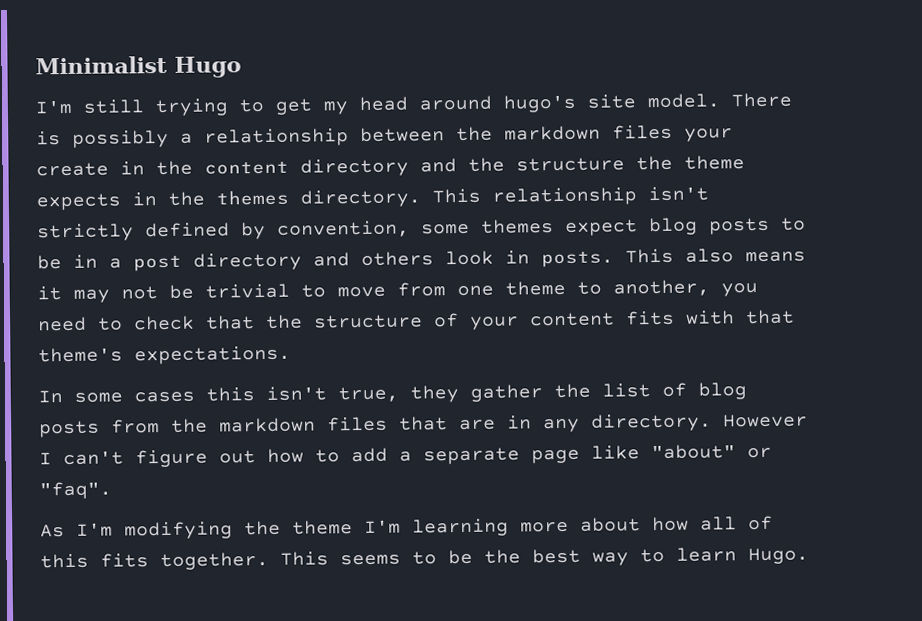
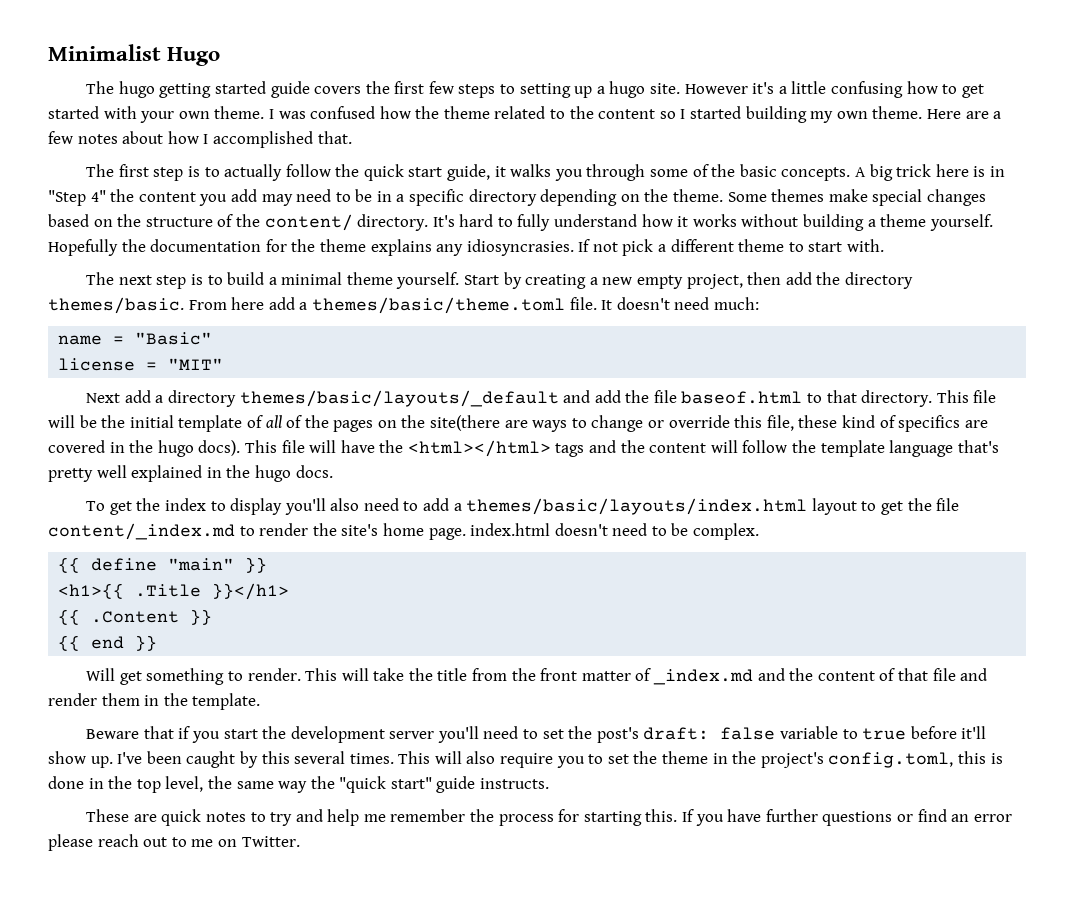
- I'm still trying to get my head around hugo's site model. There is possibly a relationship between the markdown files your create in the content directory and the structure the theme expects in the themes directory. This relationship isn't strictly defined by convention, some themes expect blog posts to be in a post directory and others look in posts. This also means it may not be trivial to move from one theme to another, you need to check that the structure of your content fits with that theme's expectations.
- In some cases this isn't true, they gather the list of blog posts from the markdown files that are in any directory. However I can't figure out how to add a separate page like "about" or "faq".
- As I'm modifying the theme I'm learning more about how all of this fits together. This seems to be the best way to learn Hugo.
+ The hugo getting started guide covers the first few steps to setting up a hugo site. However it's a little confusing how to get started with your own theme. I was confused how the theme related to the content so I started building my own theme. Here are a few notes about how I accomplished that.
+ The first step is to actually follow the quick start guide, it walks you through some of the basic concepts. A big trick here is in "Step 4" the content you add may need to be in a specific directory depending on the theme. Some themes make special changes based on the structure of the content/ directory. It's hard to fully understand how it works without building a theme yourself. Hopefully the documentation for the theme explains any idiosyncrasies. If not pick a different theme to start with.
+ The next step is to build a minimal theme yourself. Start by creating a new empty project, then add the directory themes/basic. From here add a themes/basic/theme.toml file. It doesn't need much:
+ name = "Basic"
+ license = "MIT"
+ Next add a directory themes/basic/layouts/_default and add the file baseof.html to that directory. This file will be the initial template of all of the pages on the site(there are ways to change or override this file, these kind of specifics are covered in the hugo docs). This file will have the <html></html> tags and the content will follow the template language that's pretty well explained in the hugo docs.
+ To get the index to display you'll also need to add a themes/basic/layouts/index.html layout to get the file content/_index.md to render the site's home page. index.html doesn't need to be complex.
+ {{ define "main" }}
+ <h1>{{ .Title }}</h1>
+ {{ .Content }}
+ {{ end }}
+ Will get something to render. This will take the title from the front matter of _index.md and the content of that file and render them in the template.
+ Beware that if you start the development server you'll need to set the post's draft: false variable to true before it'll show up. I've been caught by this several times. This will also require you to set the theme in the project's config.toml, this is done in the top level, the same way the "quick start" guide instructs.
+ These are quick notes to try and help me remember the process for starting this. If you have further questions or find an error please reach out to me on Twitter.

